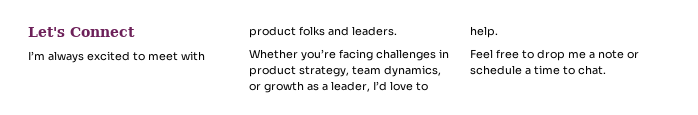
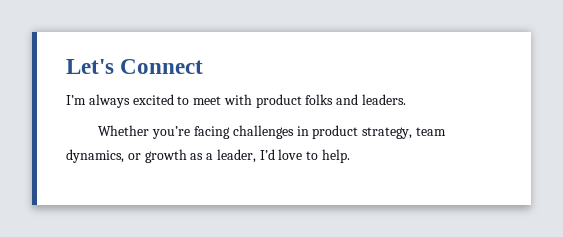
- Feel free to drop me a note or schedule a time to chat.

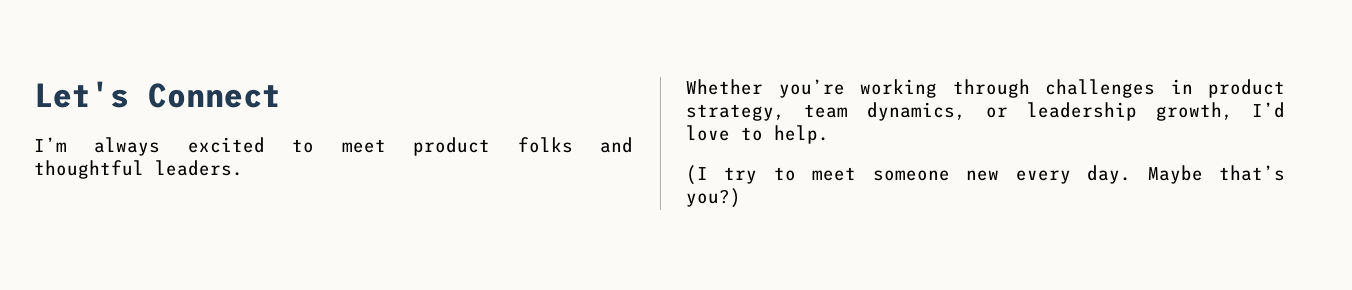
- I’m always excited to meet with product folks and leaders.
+ I’m always excited to meet product folks and thoughtful leaders.
- Whether you’re facing challenges in product strategy, team dynamics, or growth as a leader, I’d love to help.
+ Whether you’re working through challenges in product strategy, team dynamics, or leadership growth, I’d love to help.
+ (I try to meet someone new every day. Maybe that’s you?)

